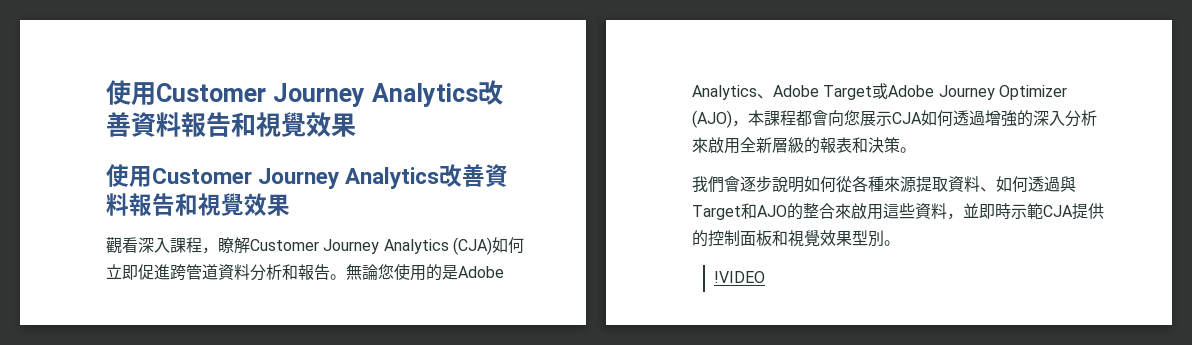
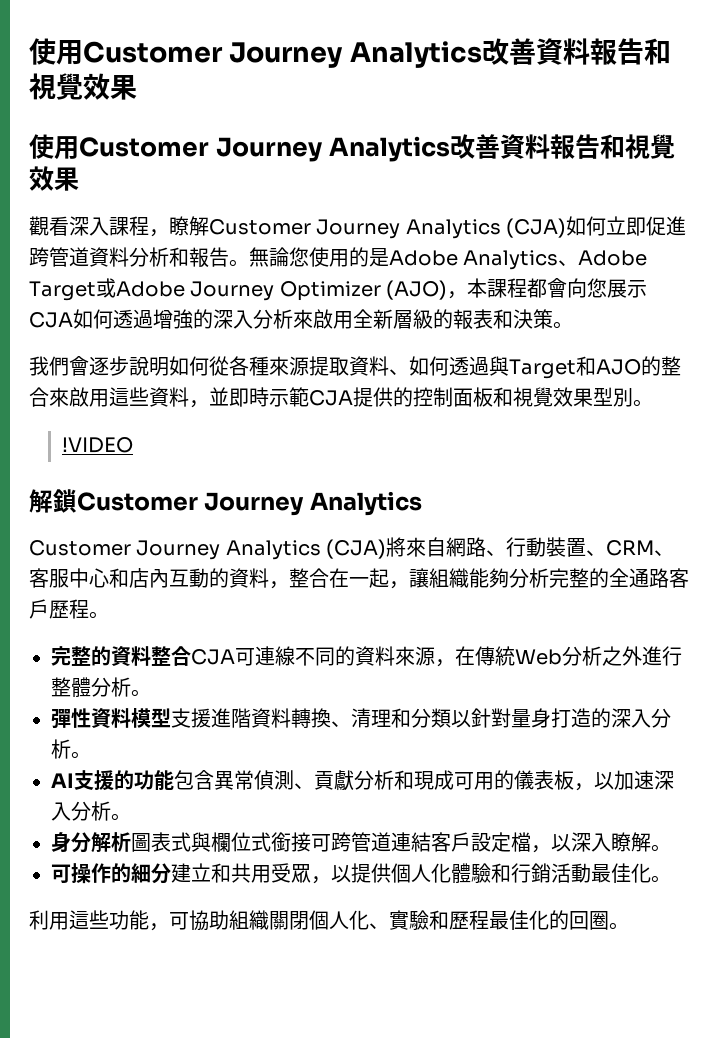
+ 解鎖Customer Journey Analytics
+ Customer Journey Analytics (CJA)將來自網路、行動裝置、CRM、客服中心和店內互動的資料，整合在一起，讓組織能夠分析完整的全通路客戶歷程。
+ 完整的資料整合CJA可連線不同的資料來源，在傳統Web分析之外進行整體分析。
+ 彈性資料模型支援進階資料轉換、清理和分類以針對量身打造的深入分析。
+ AI支援的功能包含異常偵測、貢獻分析和現成可用的儀表板，以加速深入分析。
+ 身分解析圖表式與欄位式銜接可跨管道連結客戶設定檔，以深入瞭解。
+ 可操作的細分建立和共用受眾，以提供個人化體驗和行銷活動最佳化。
+ 利用這些功能，可協助組織關閉個人化、實驗和歷程最佳化的回圈。

